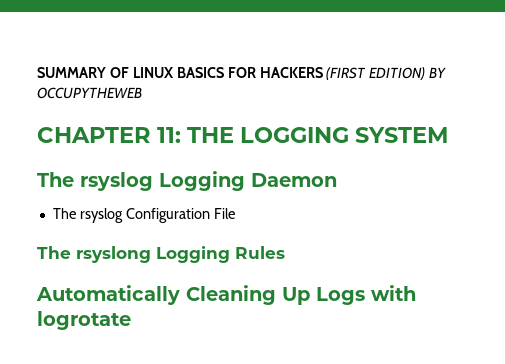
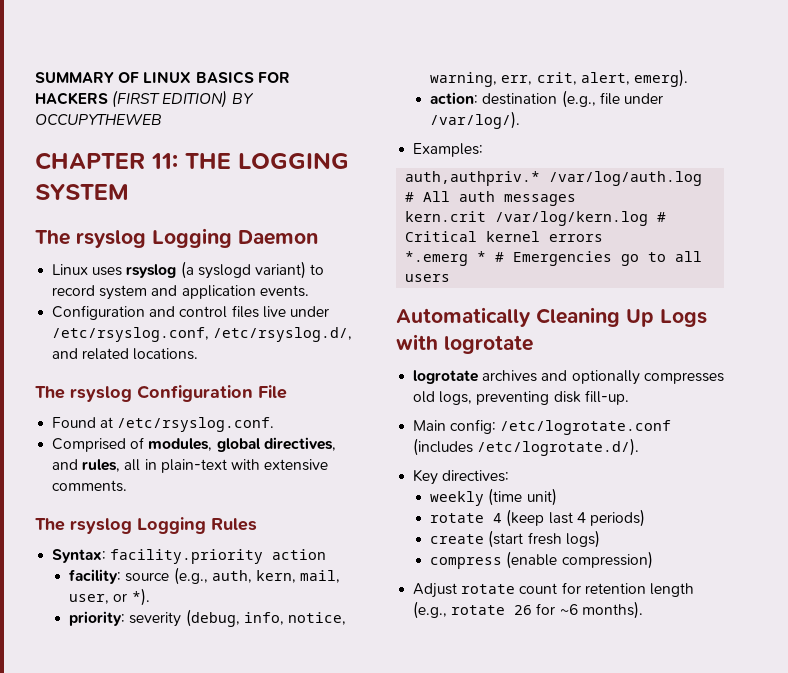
+ Linux uses rsyslog (a syslogd variant) to record system and application events.
+ Configuration and control files live under /etc/rsyslog.conf, /etc/rsyslog.d/, and related locations.
  The rsyslog Configuration File
- The rsyslong Logging Rules
+ Found at /etc/rsyslog.conf.
+ Comprised of modules, global directives, and rules, all in plain-text with extensive comments.
+ The rsyslog Logging Rules
+ Syntax: facility.priority action
+ facility: source (e.g., auth, kern, mail, user, or *).
+ priority: severity (debug, info, notice, warning, err, crit, alert, emerg).
+ action: destination (e.g., file under /var/log/).
+ Examples:
+ auth,authpriv.* /var/log/auth.log # All auth messages
+ kern.crit /var/log/kern.log # Critical kernel errors
+ *.emerg * # Emergencies go to all users
+ logrotate archives and optionally compresses old logs, preventing disk fill-up.
+ Main config: /etc/logrotate.conf (includes /etc/logrotate.d/).
+ Key directives:
+ weekly (time unit)
+ rotate 4 (keep last 4 periods)
+ create (start fresh logs)
+ compress (enable compression)
+ Adjust rotate count for retention length (e.g., rotate 26 for ~6 months).

